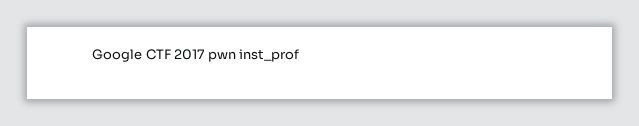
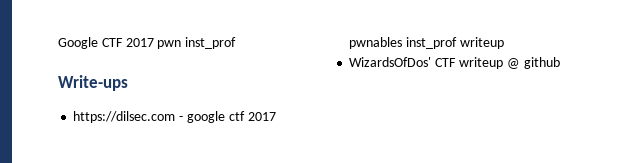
+ Write-ups
+ https://dilsec.com - google ctf 2017 pwnables inst_prof writeup
+ WizardsOfDos' CTF writeup @ github

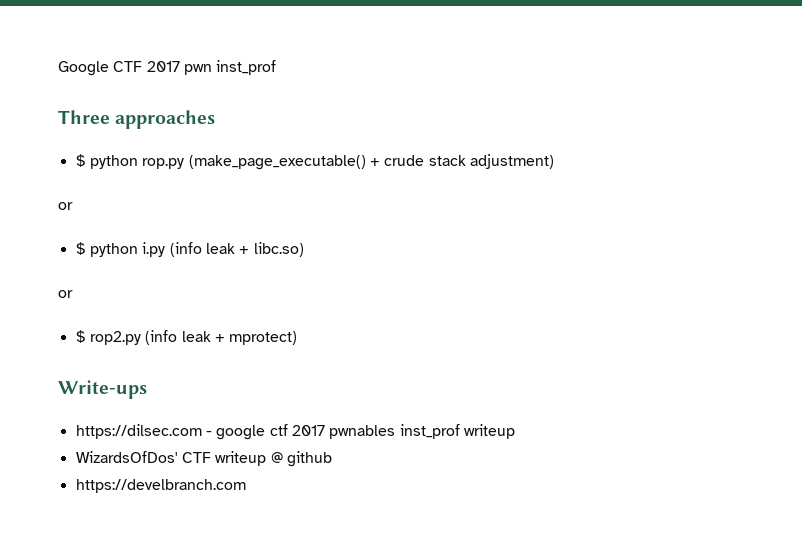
+ Three approaches
+ $ python rop.py (make_page_executable() + crude stack adjustment)
+ or
+ $ python i.py (info leak + libc.so)
+ or
+ $ rop2.py (info leak + mprotect)
+ https://develbranch.com

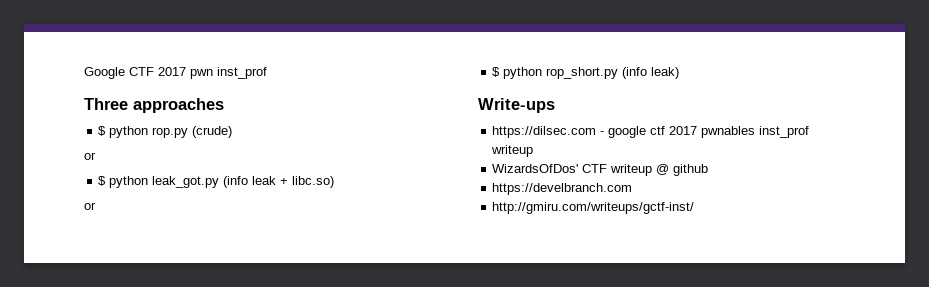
- $ python rop.py (make_page_executable() + crude stack adjustment)
+ $ python rop.py (crude)
  or
- $ python i.py (info leak + libc.so)
+ $ python leak_got.py (info leak + libc.so)
- $ rop2.py (info leak + mprotect)
+ $ python rop_short.py (info leak)
+ http://gmiru.com/writeups/gctf-inst/

